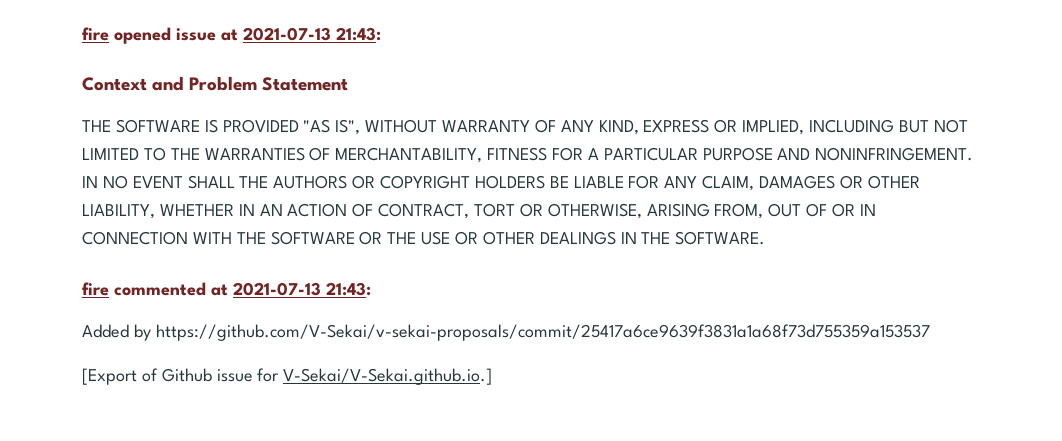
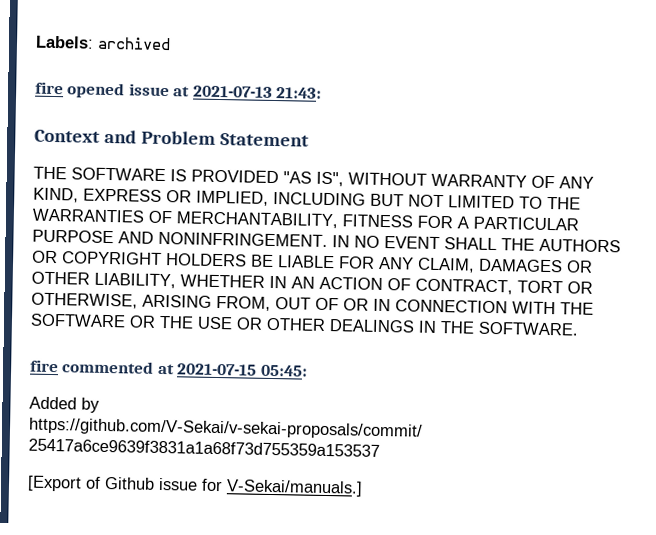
+ Labels: archived
- fire commented at 2021-07-13 21:43:
+ fire commented at 2021-07-15 05:45:
- [Export of Github issue for V-Sekai/V-Sekai.github.io.]
+ [Export of Github issue for V-Sekai/manuals.]

